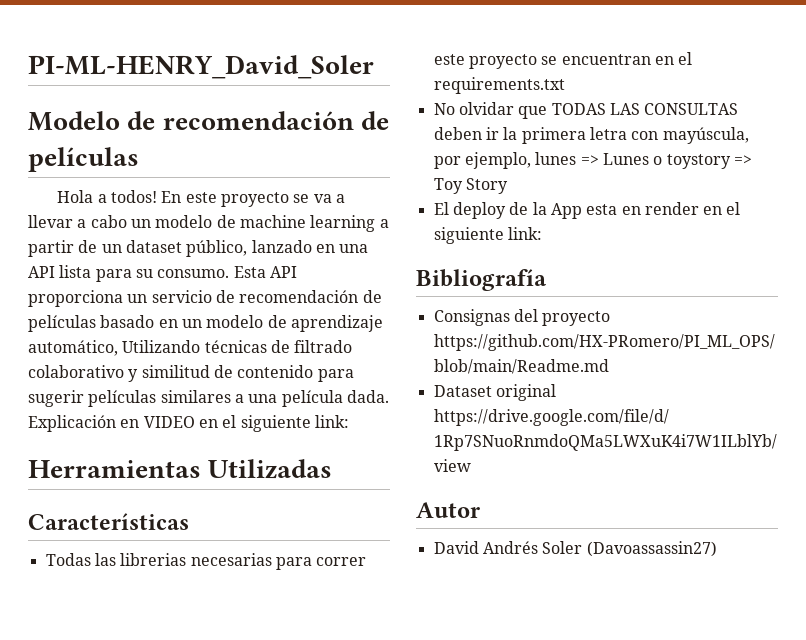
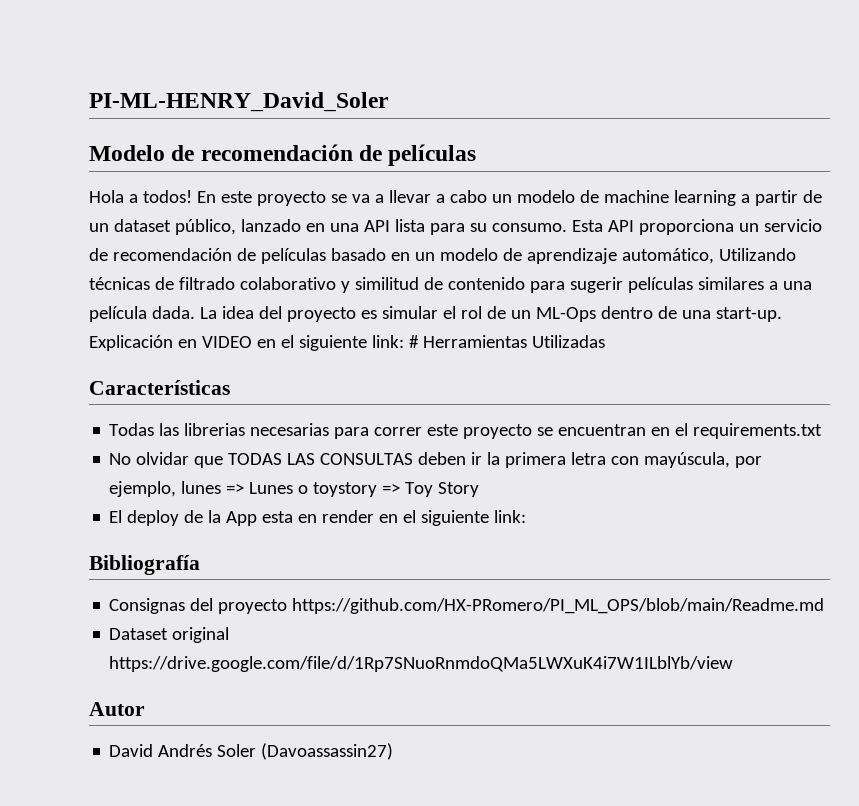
+ La idea del proyecto es simular el rol de un ML-Ops dentro de una start-up.
- Explicación en VIDEO en el siguiente link:
- Herramientas Utilizadas
+ Explicación en VIDEO en el siguiente link: # Herramientas Utilizadas

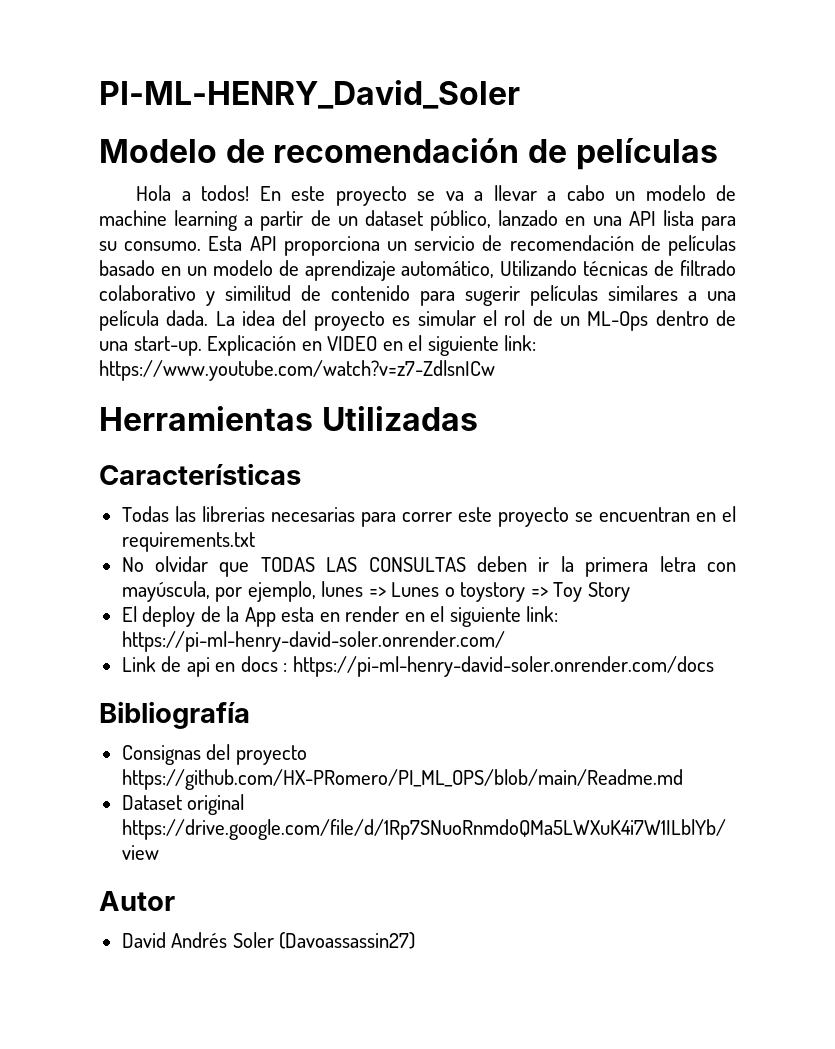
- Explicación en VIDEO en el siguiente link: # Herramientas Utilizadas
+ Explicación en VIDEO en el siguiente link: https://www.youtube.com/watch?v=z7-ZdlsnICw
+ Herramientas Utilizadas
- El deploy de la App esta en render en el siguiente link:
+ El deploy de la App esta en render en el siguiente link: https://pi-ml-henry-david-soler.onrender.com/
+ Link de api en docs : https://pi-ml-henry-david-soler.onrender.com/docs

